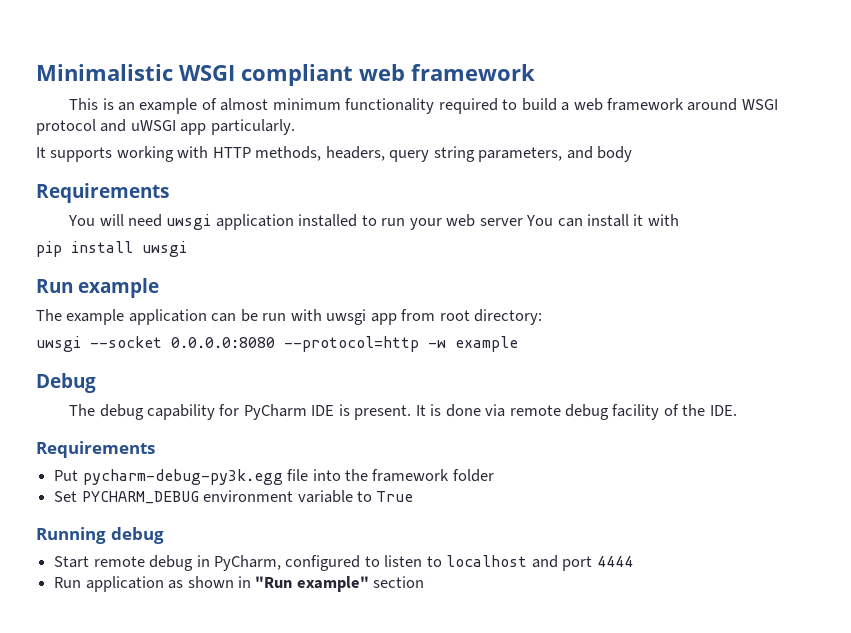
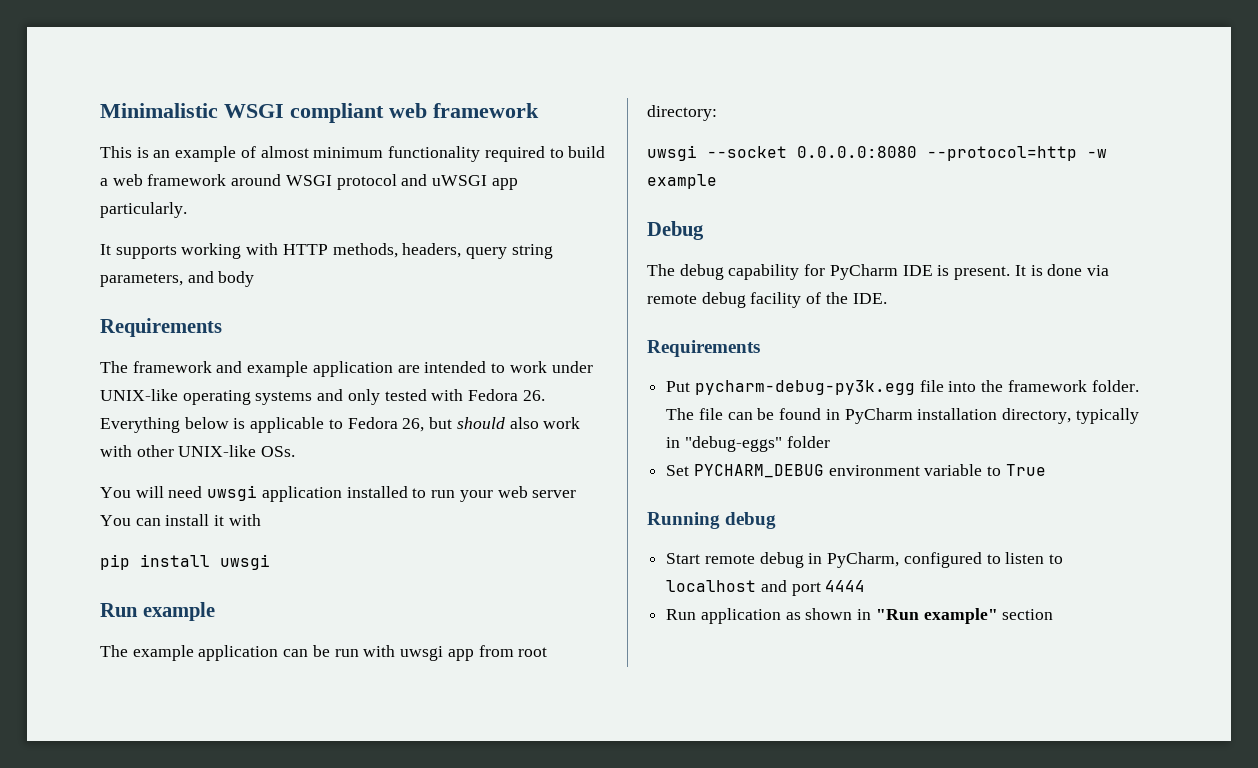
+ The framework and example application are intended to work under UNIX-like operating systems and only tested with Fedora 26. Everything below is applicable to Fedora 26, but should also work with other UNIX-like OSs.
- Put pycharm-debug-py3k.egg file into the framework folder
+ Put pycharm-debug-py3k.egg file into the framework folder. The file can be found in PyCharm installation directory, typically in "debug-eggs" folder

